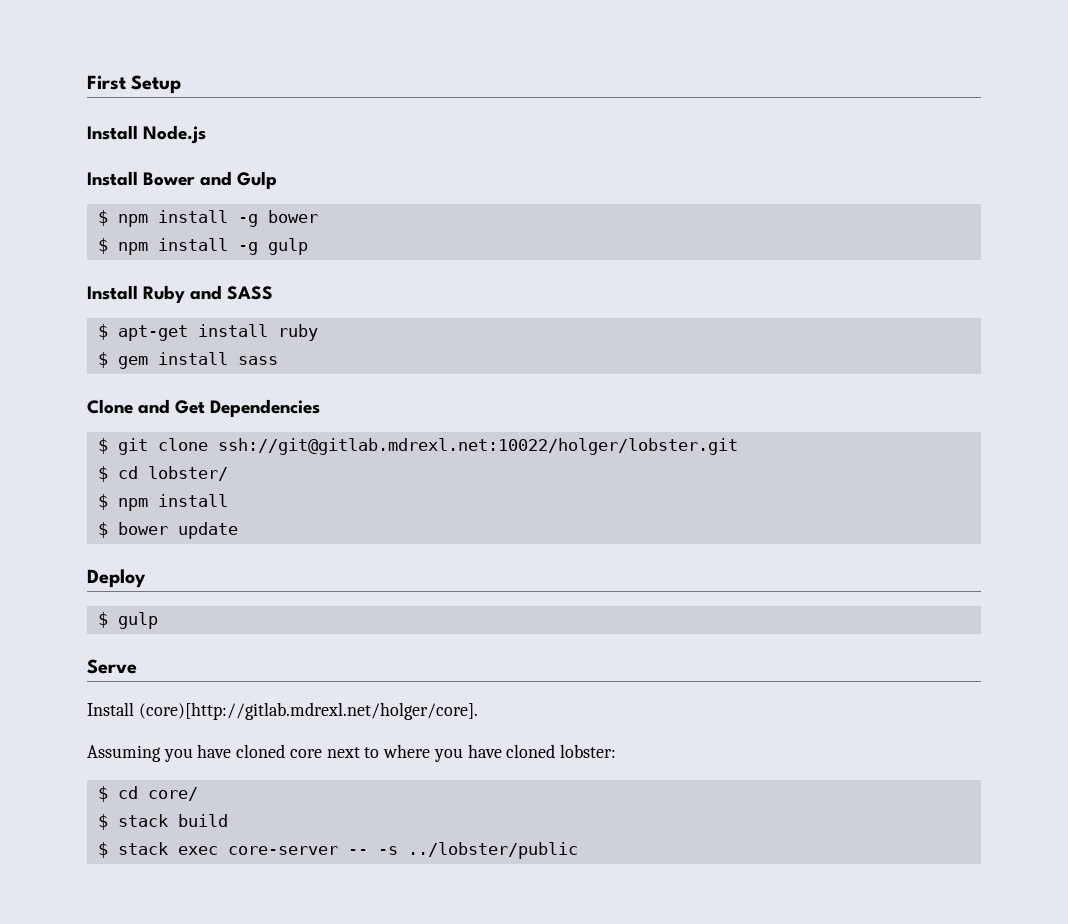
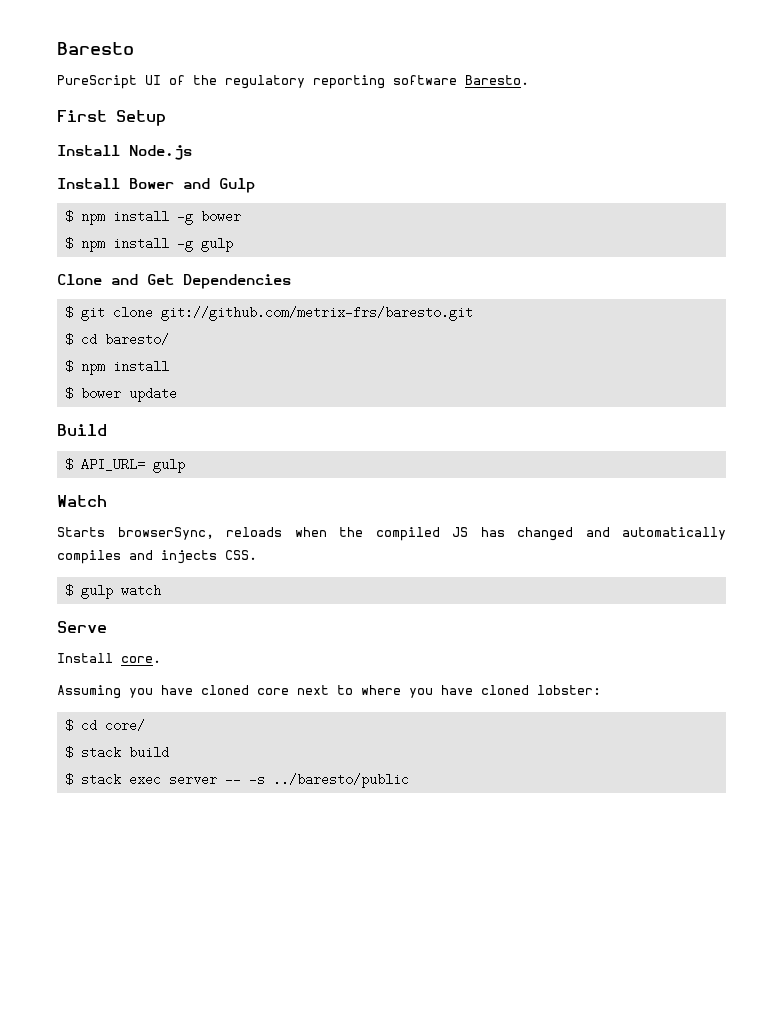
+ Baresto
+ PureScript UI of the regulatory reporting software Baresto.
- Install Ruby and SASS
- $ apt-get install ruby
- $ gem install sass
- $ git clone ssh://git@gitlab.mdrexl.net:10022/holger/lobster.git
- $ cd lobster/
+ $ git clone git://github.com/metrix-frs/baresto.git
+ $ cd baresto/
- Deploy
+ Build
+ $ API_URL= gulp
+ Watch
+ Starts browserSync, reloads when the compiled JS has changed and automatically compiles and injects CSS.
- $ gulp
+ $ gulp watch
- Install (core)[http://gitlab.mdrexl.net/holger/core].
+ Install core.
- $ stack exec core-server -- -s ../lobster/public
+ $ stack exec server -- -s ../baresto/public

